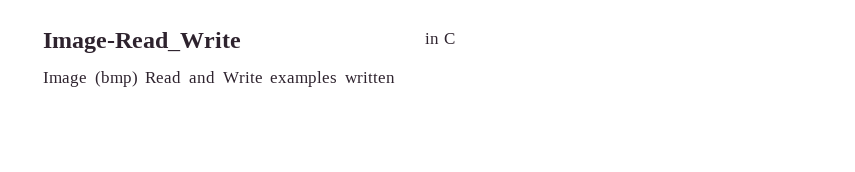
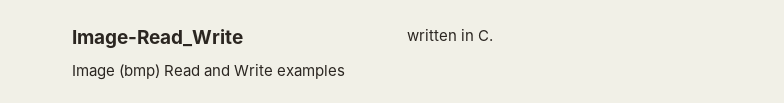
- Image (bmp) Read and Write examples written in C
+ Image (bmp) Read and Write examples written in C.

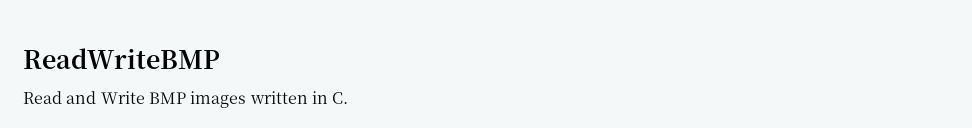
- Image-Read_Write
- Image (bmp) Read and Write examples written in C.
+ ReadWriteBMP
+ Read and Write BMP images written in C.

